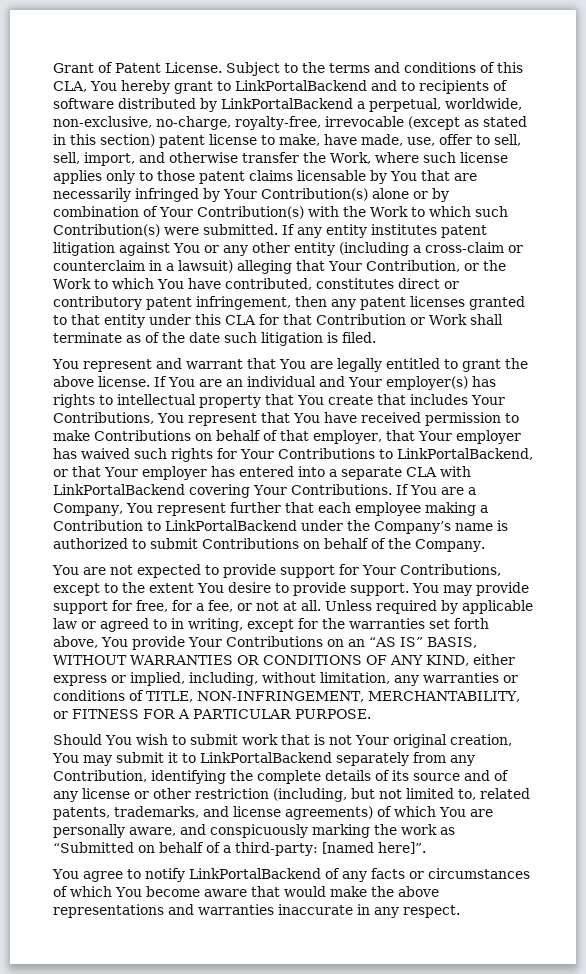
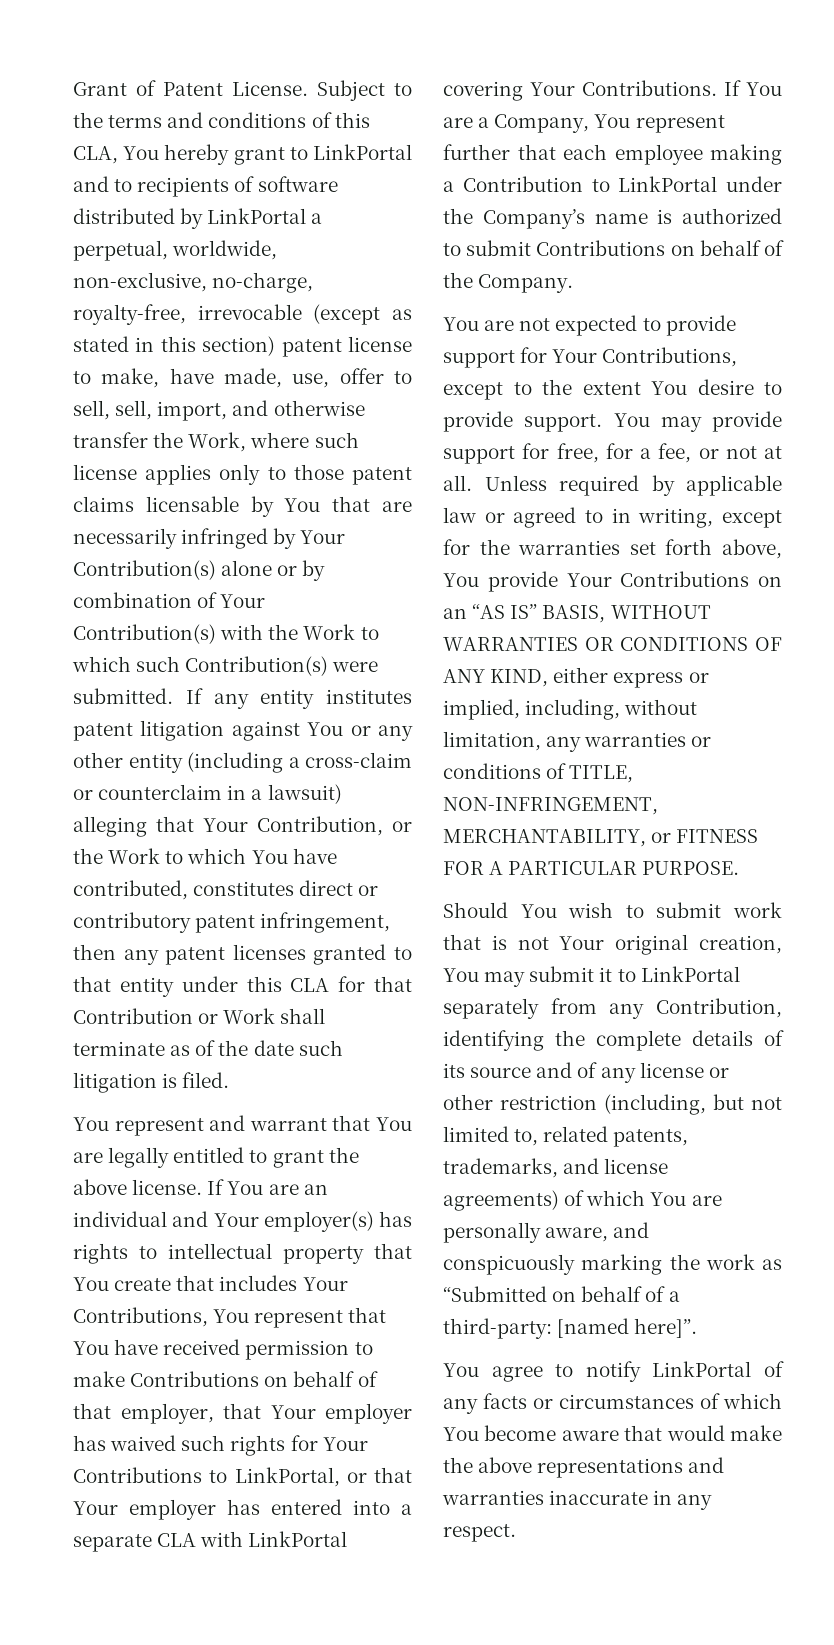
- Subject to the terms and conditions of this CLA, You hereby grant to LinkPortalBackend and to recipients of software distributed by LinkPortalBackend a perpetual, worldwide, non-exclusive, no-charge, royalty-free, irrevocable (except as stated in this section) patent license to make, have made, use, offer to sell, sell, import, and otherwise transfer the Work, where such license applies only to those patent claims licensable by You that are necessarily infringed by Your Contribution(s) alone or by combination of Your Contribution(s) with the Work to which such Contribution(s) were submitted.
+ Subject to the terms and conditions of this CLA, You hereby grant to LinkPortal and to recipients of software distributed by LinkPortal a perpetual, worldwide, non-exclusive, no-charge, royalty-free, irrevocable (except as stated in this section) patent license to make, have made, use, offer to sell, sell, import, and otherwise transfer the Work, where such license applies only to those patent claims licensable by You that are necessarily infringed by Your Contribution(s) alone or by combination of Your Contribution(s) with the Work to which such Contribution(s) were submitted.
- If You are an individual and Your employer(s) has rights to intellectual property that You create that includes Your Contributions, You represent that You have received permission to make Contributions on behalf of that employer, that Your employer has waived such rights for Your Contributions to LinkPortalBackend, or that Your employer has entered into a separate CLA with LinkPortalBackend covering Your Contributions.
+ If You are an individual and Your employer(s) has rights to intellectual property that You create that includes Your Contributions, You represent that You have received permission to make Contributions on behalf of that employer, that Your employer has waived such rights for Your Contributions to LinkPortal, or that Your employer has entered into a separate CLA with LinkPortal covering Your Contributions.
- If You are a Company, You represent further that each employee making a Contribution to LinkPortalBackend under the Company’s name is authorized to submit Contributions on behalf of the Company.
+ If You are a Company, You represent further that each employee making a Contribution to LinkPortal under the Company’s name is authorized to submit Contributions on behalf of the Company.
- Should You wish to submit work that is not Your original creation, You may submit it to LinkPortalBackend separately from any Contribution, identifying the complete details of its source and of any license or other restriction (including, but not limited to, related patents, trademarks, and license agreements) of which You are personally aware, and conspicuously marking the work as “Submitted on behalf of a third-party:
+ Should You wish to submit work that is not Your original creation, You may submit it to LinkPortal separately from any Contribution, identifying the complete details of its source and of any license or other restriction (including, but not limited to, related patents, trademarks, and license agreements) of which You are personally aware, and conspicuously marking the work as “Submitted on behalf of a third-party:
- You agree to notify LinkPortalBackend of any facts or circumstances of which You become aware that would make the above representations and warranties inaccurate in any respect.
+ You agree to notify LinkPortal of any facts or circumstances of which You become aware that would make the above representations and warranties inaccurate in any respect.

